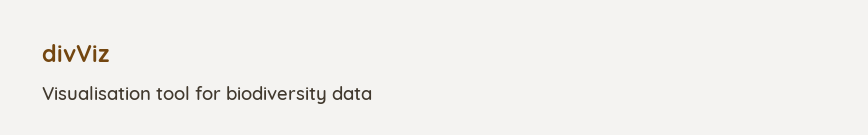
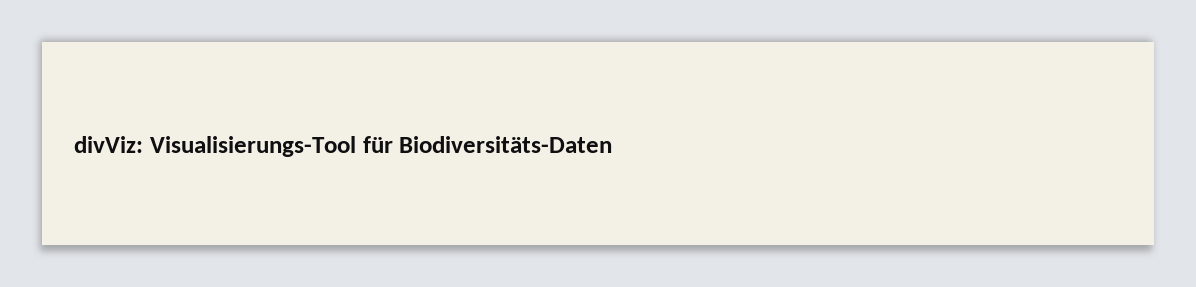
- divViz
- Visualisation tool for biodiversity data
+ divViz: Visualisierungs-Tool für Biodiversitäts-Daten

